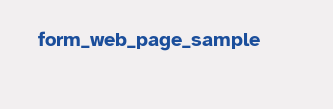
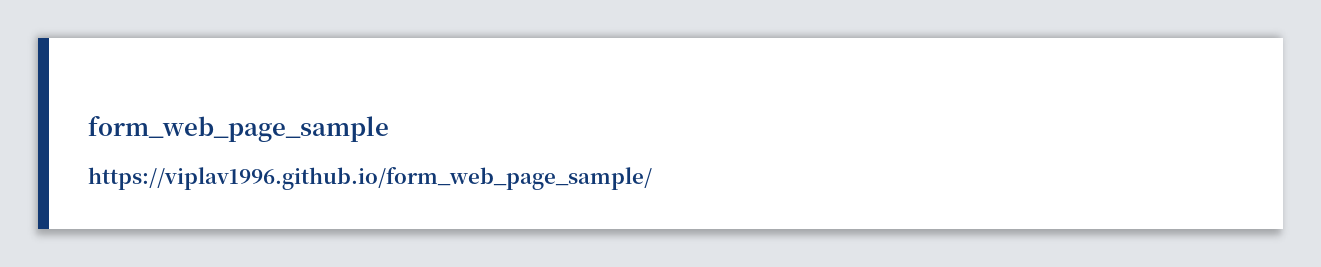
+ https://viplav1996.github.io/form_web_page_sample/

